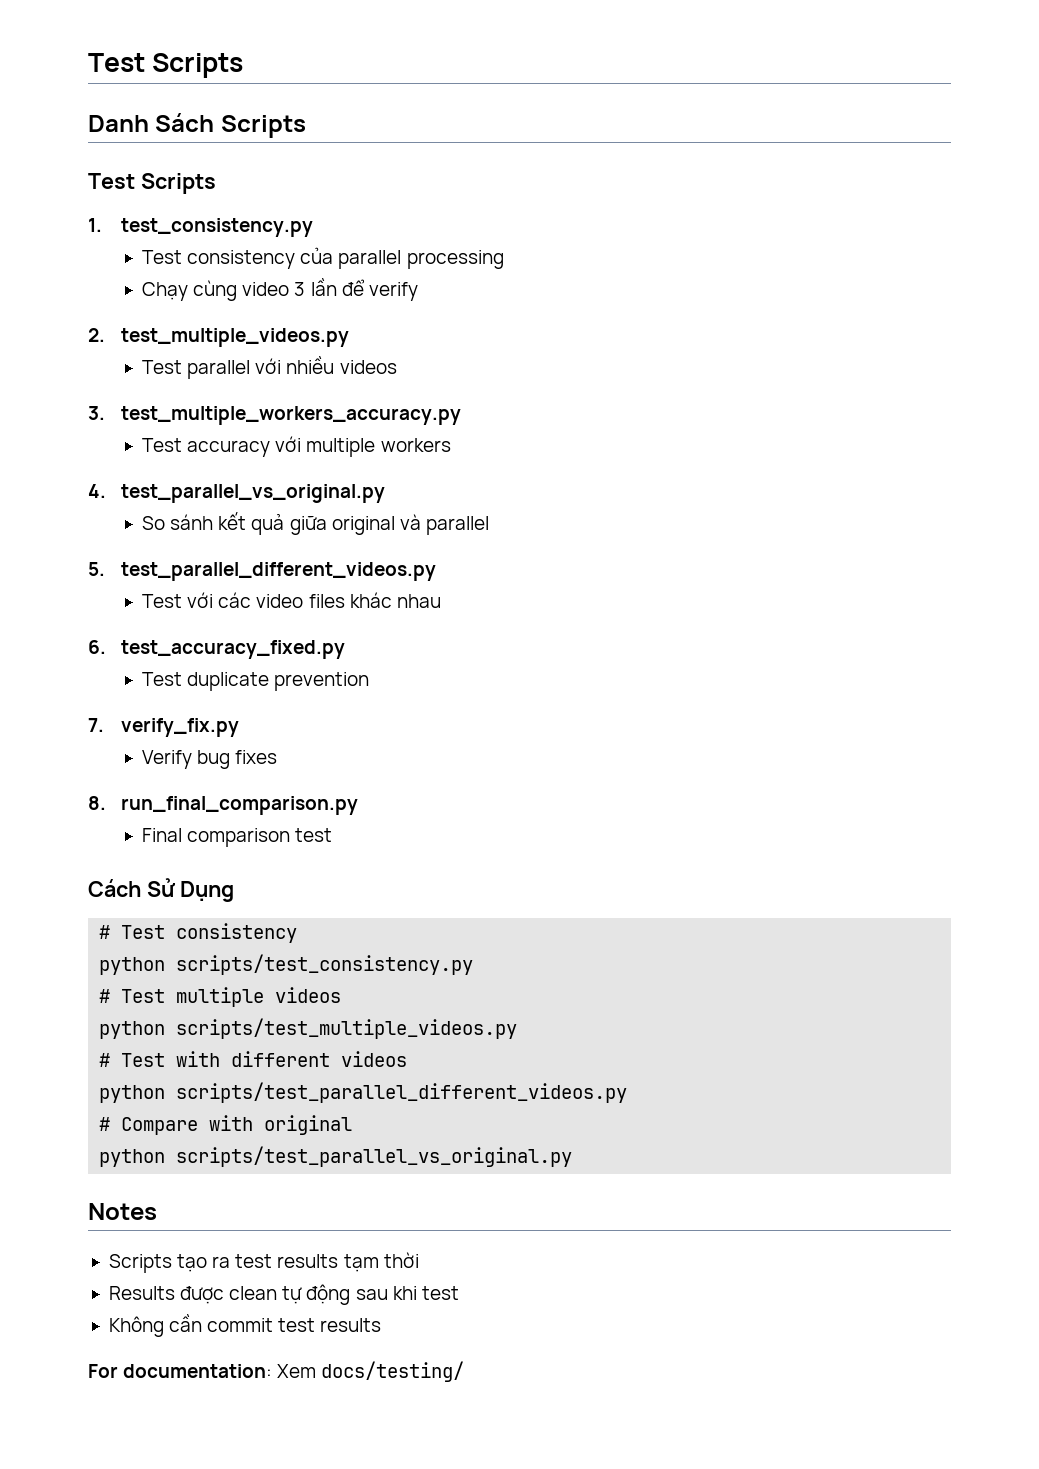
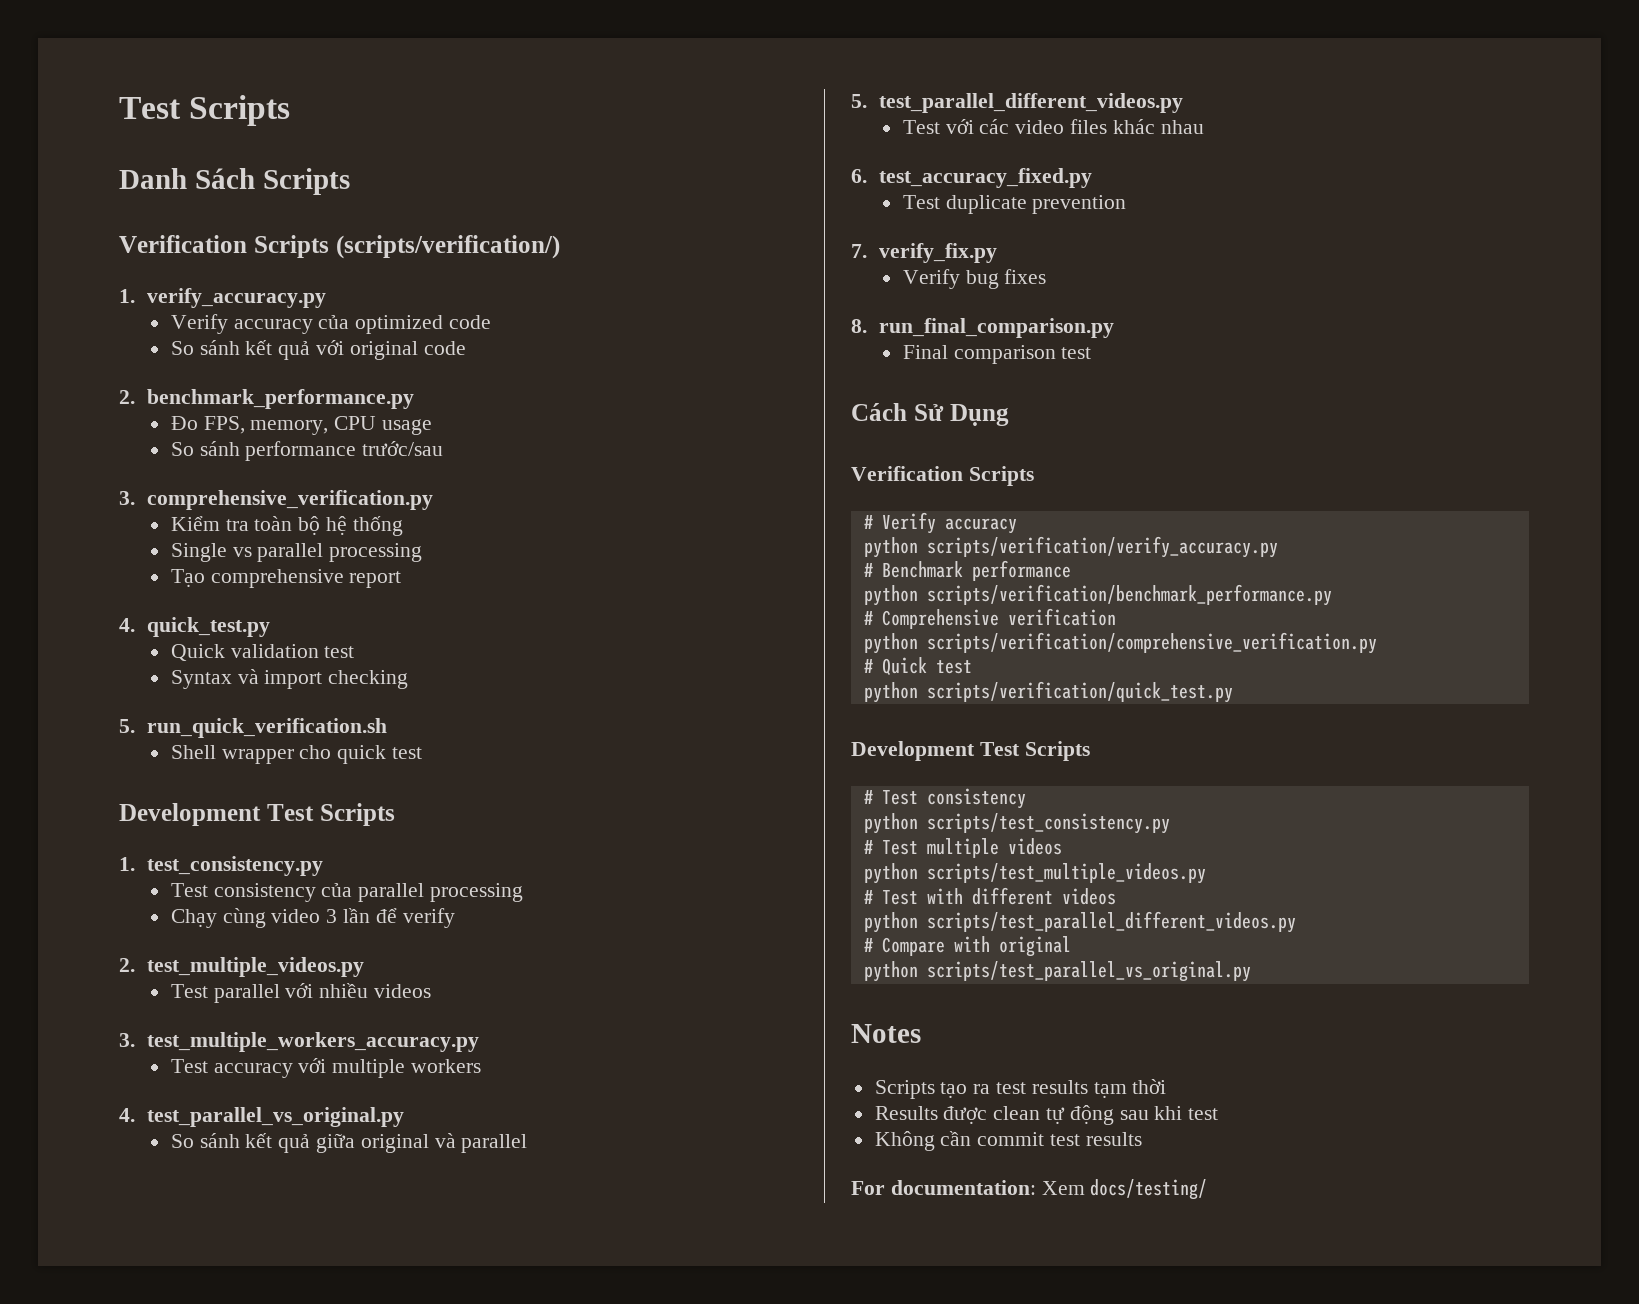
  Danh Sách Scripts
- Test Scripts
+ Verification Scripts (scripts/verification/)
+ 1. verify_accuracy.py
+ Verify accuracy của optimized code
+ So sánh kết quả với original code
+ 2. benchmark_performance.py
+ Đo FPS, memory, CPU usage
+ So sánh performance trước/sau
+ 3. comprehensive_verification.py
+ Kiểm tra toàn bộ hệ thống
+ Single vs parallel processing
+ Tạo comprehensive report
+ 4. quick_test.py
+ Quick validation test
+ Syntax và import checking
+ 5. run_quick_verification.sh
+ Shell wrapper cho quick test
+ Development Test Scripts
  Cách Sử Dụng
+ Verification Scripts
+ # Verify accuracy
+ python scripts/verification/verify_accuracy.py
+ # Benchmark performance
+ python scripts/verification/benchmark_performance.py
+ # Comprehensive verification
+ python scripts/verification/comprehensive_verification.py
+ # Quick test
+ python scripts/verification/quick_test.py
+ Development Test Scripts

